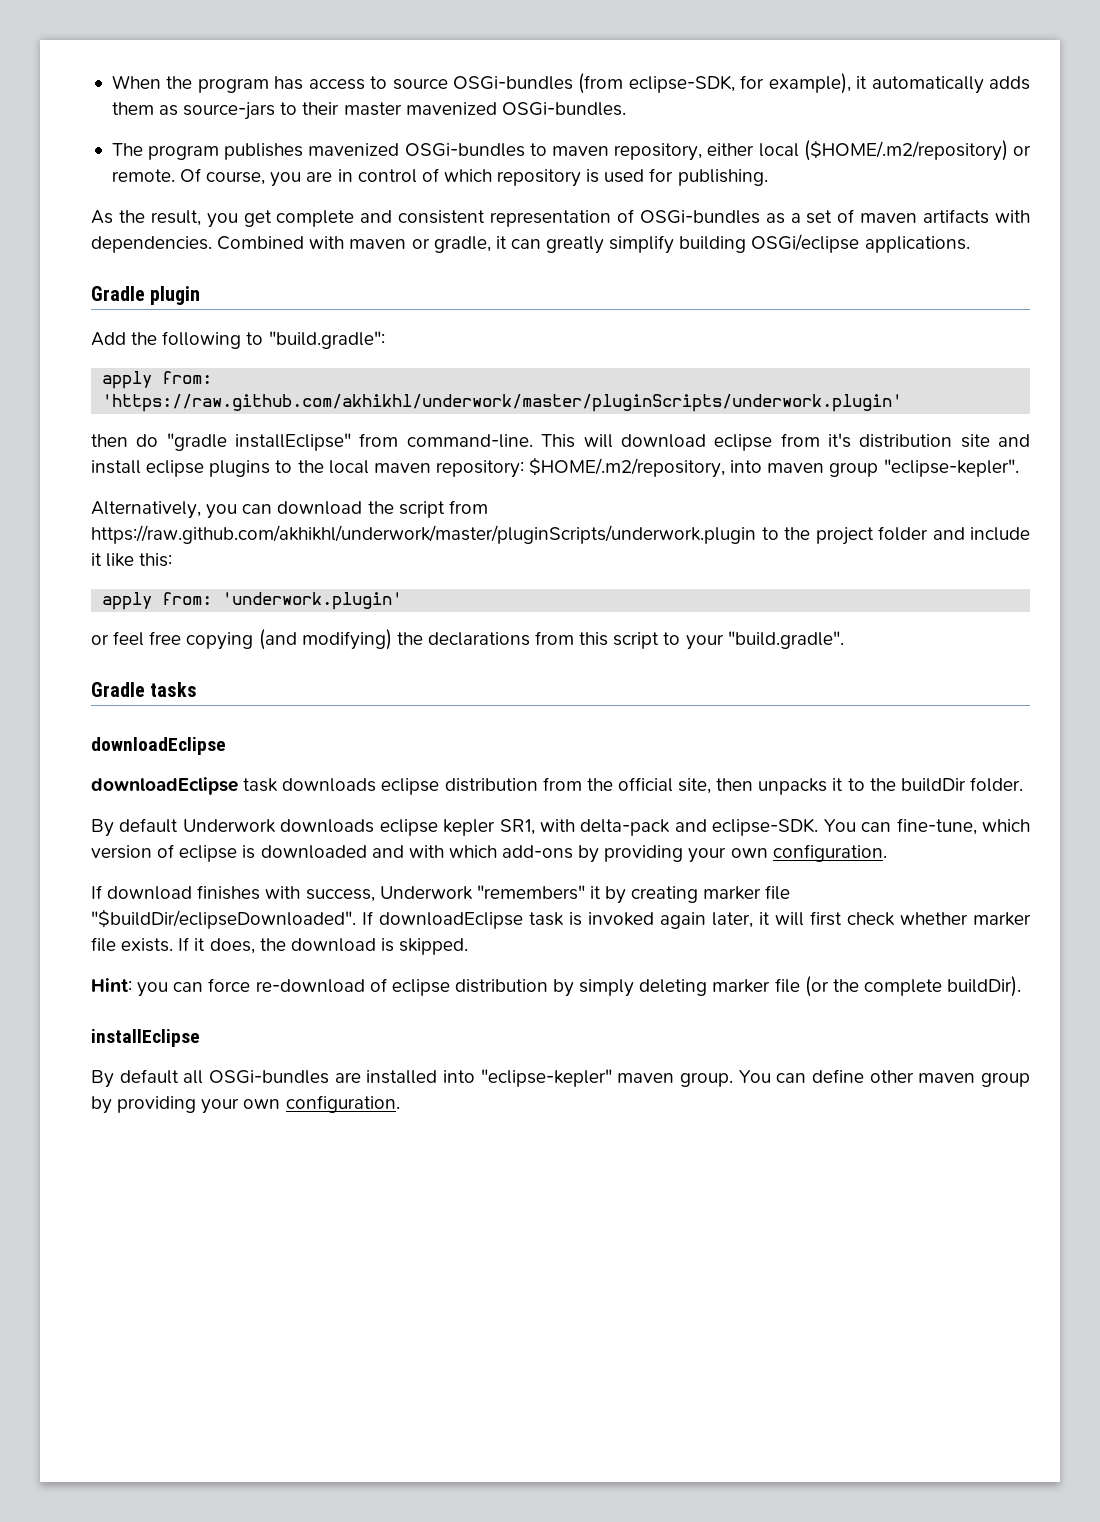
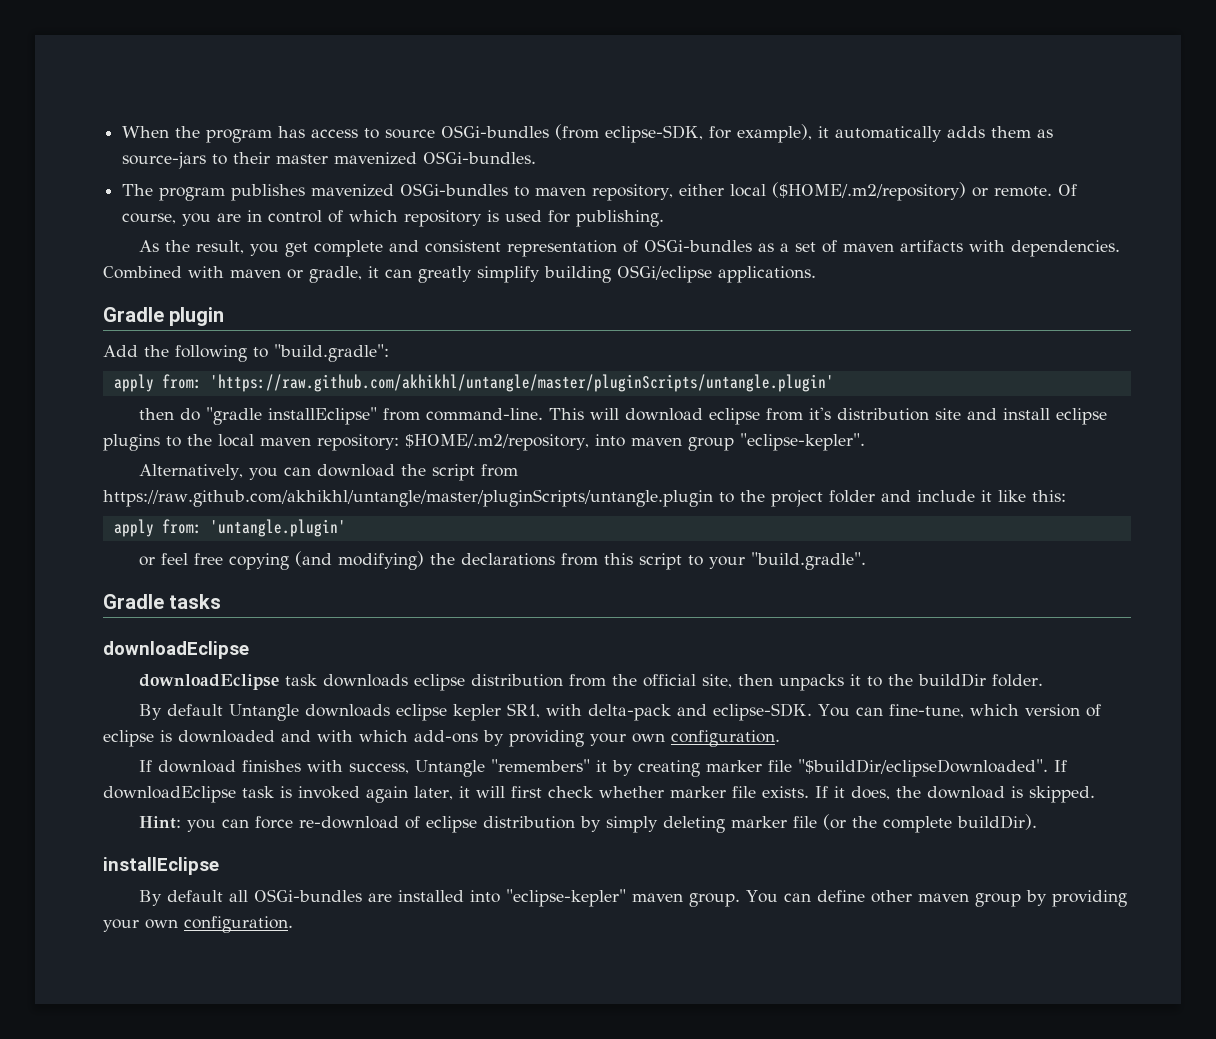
- apply from: 'https://raw.github.com/akhikhl/underwork/master/pluginScripts/underwork.plugin'
+ apply from: 'https://raw.github.com/akhikhl/untangle/master/pluginScripts/untangle.plugin'
- Alternatively, you can download the script from https://raw.github.com/akhikhl/underwork/master/pluginScripts/underwork.plugin to the project folder and include it like this:
+ Alternatively, you can download the script from https://raw.github.com/akhikhl/untangle/master/pluginScripts/untangle.plugin to the project folder and include it like this:
- apply from: 'underwork.plugin'
+ apply from: 'untangle.plugin'
- By default Underwork downloads eclipse kepler SR1, with delta-pack and eclipse-SDK.
+ By default Untangle downloads eclipse kepler SR1, with delta-pack and eclipse-SDK.
- If download finishes with success, Underwork "remembers" it by creating marker file "$buildDir/eclipseDownloaded".
+ If download finishes with success, Untangle "remembers" it by creating marker file "$buildDir/eclipseDownloaded".

